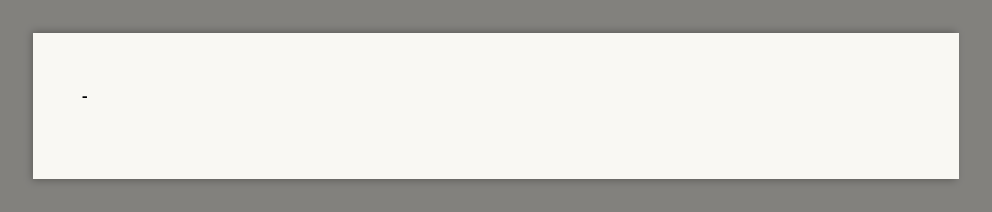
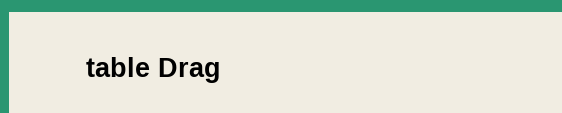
- -
+ table Drag

